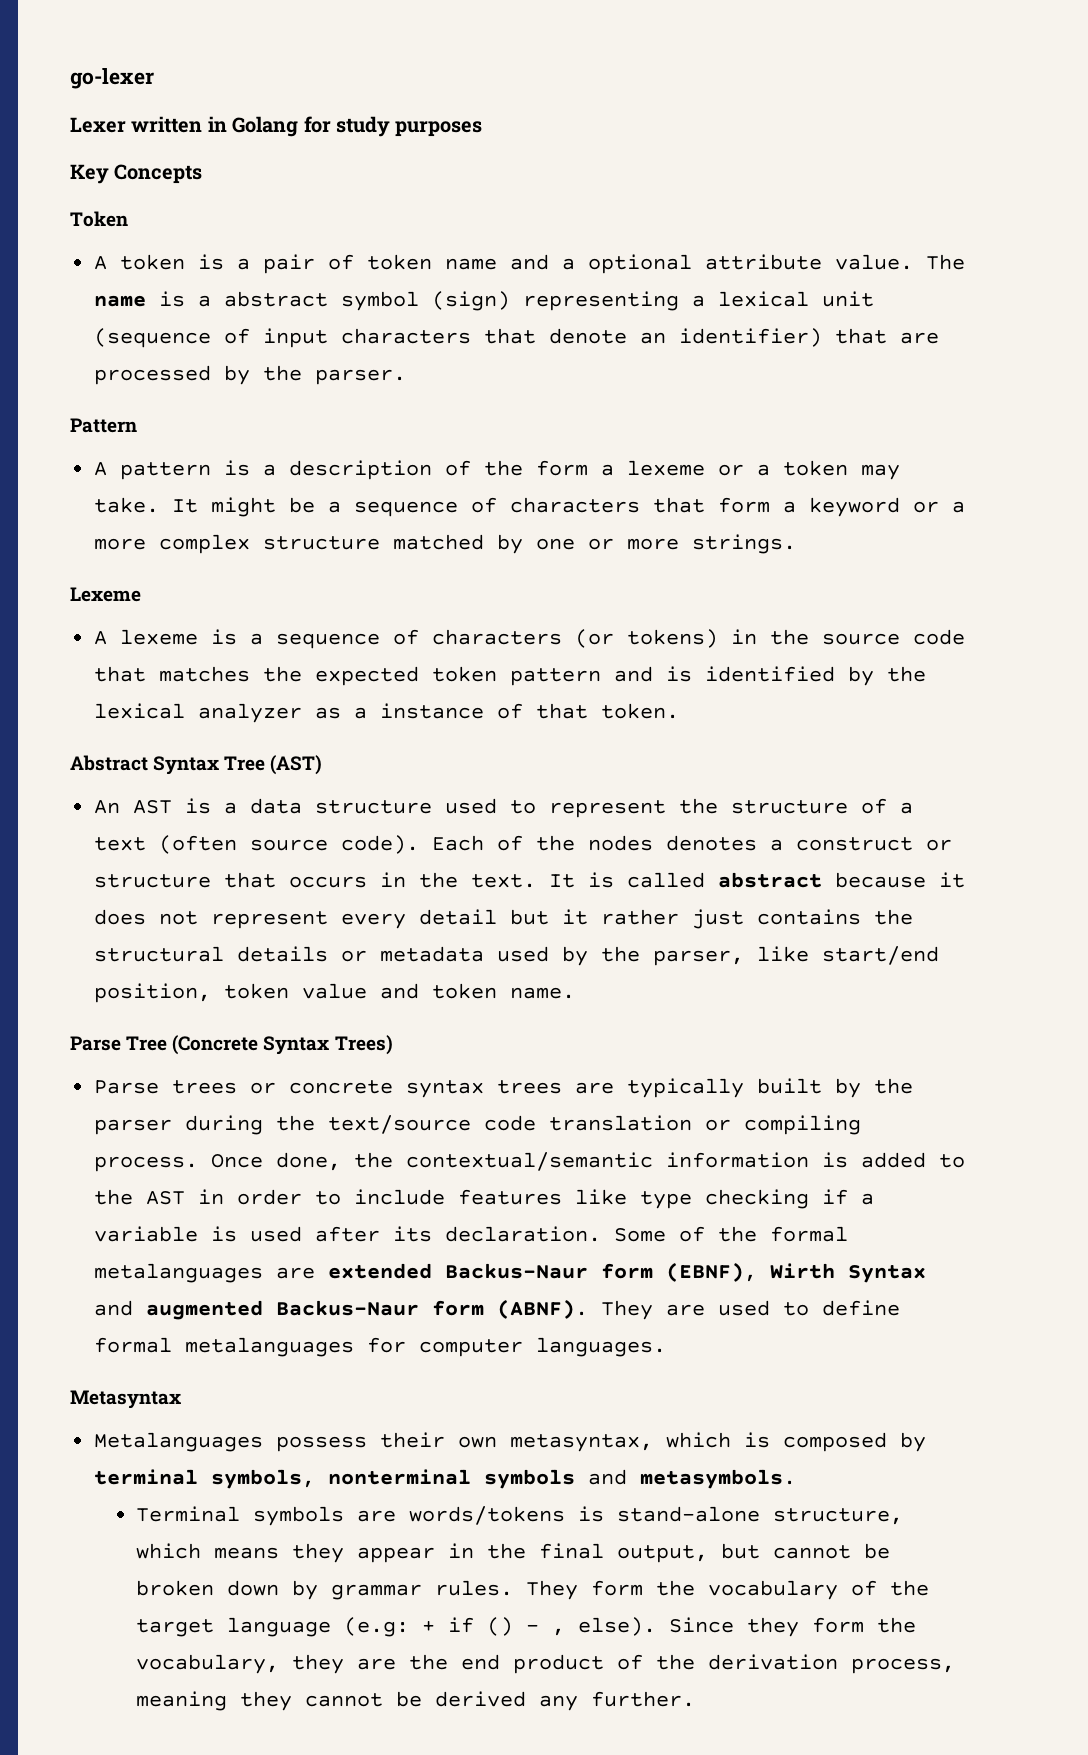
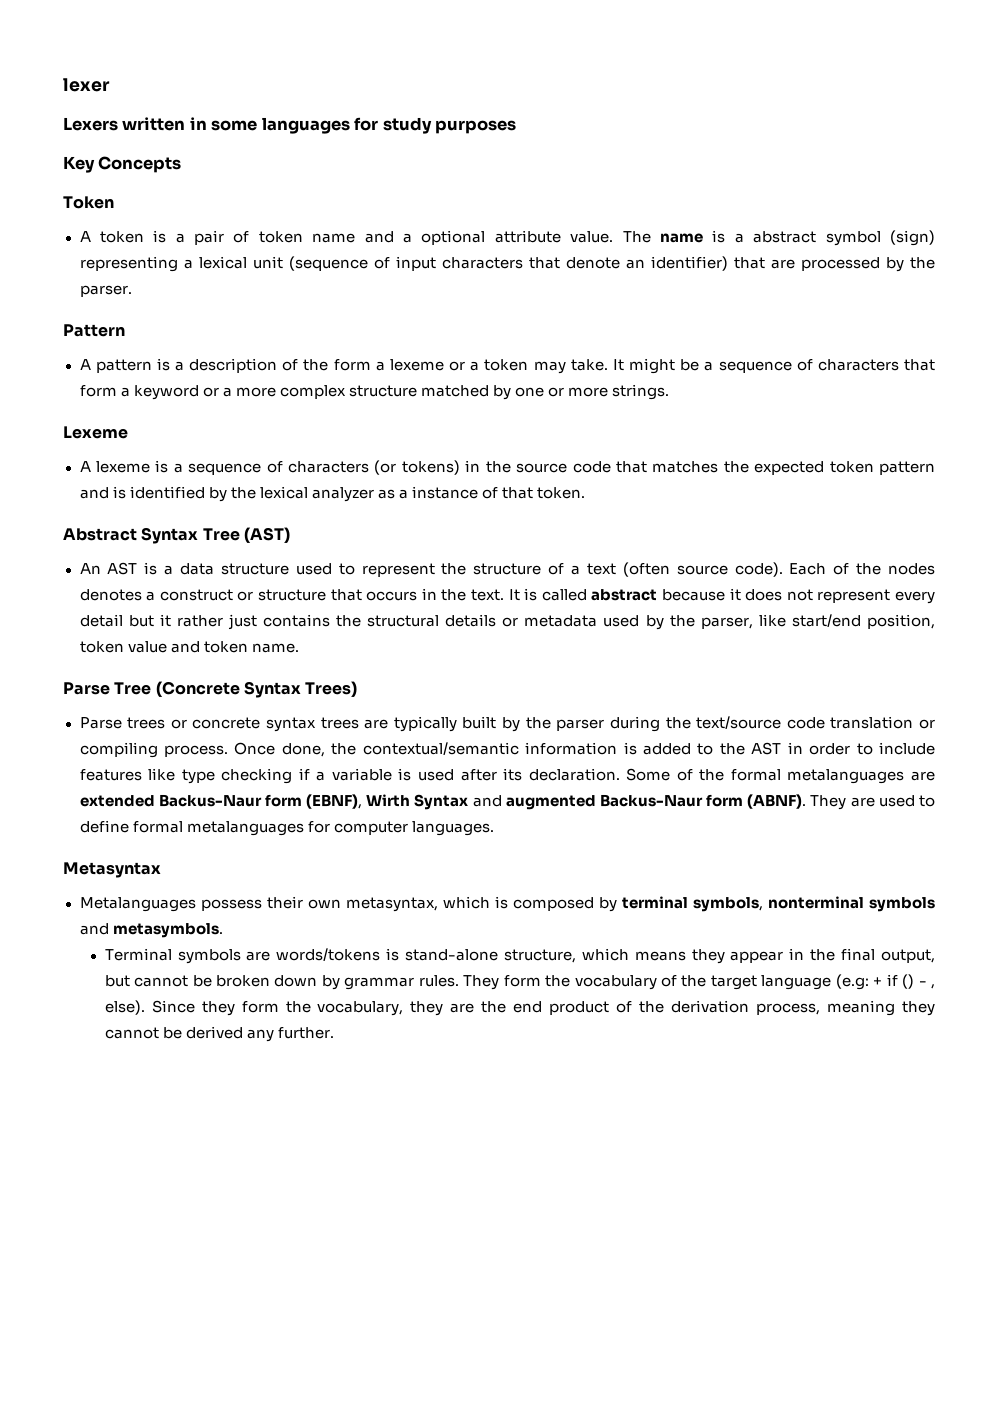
- go-lexer
- Lexer written in Golang for study purposes
+ lexer
+ Lexers written in some languages for study purposes

